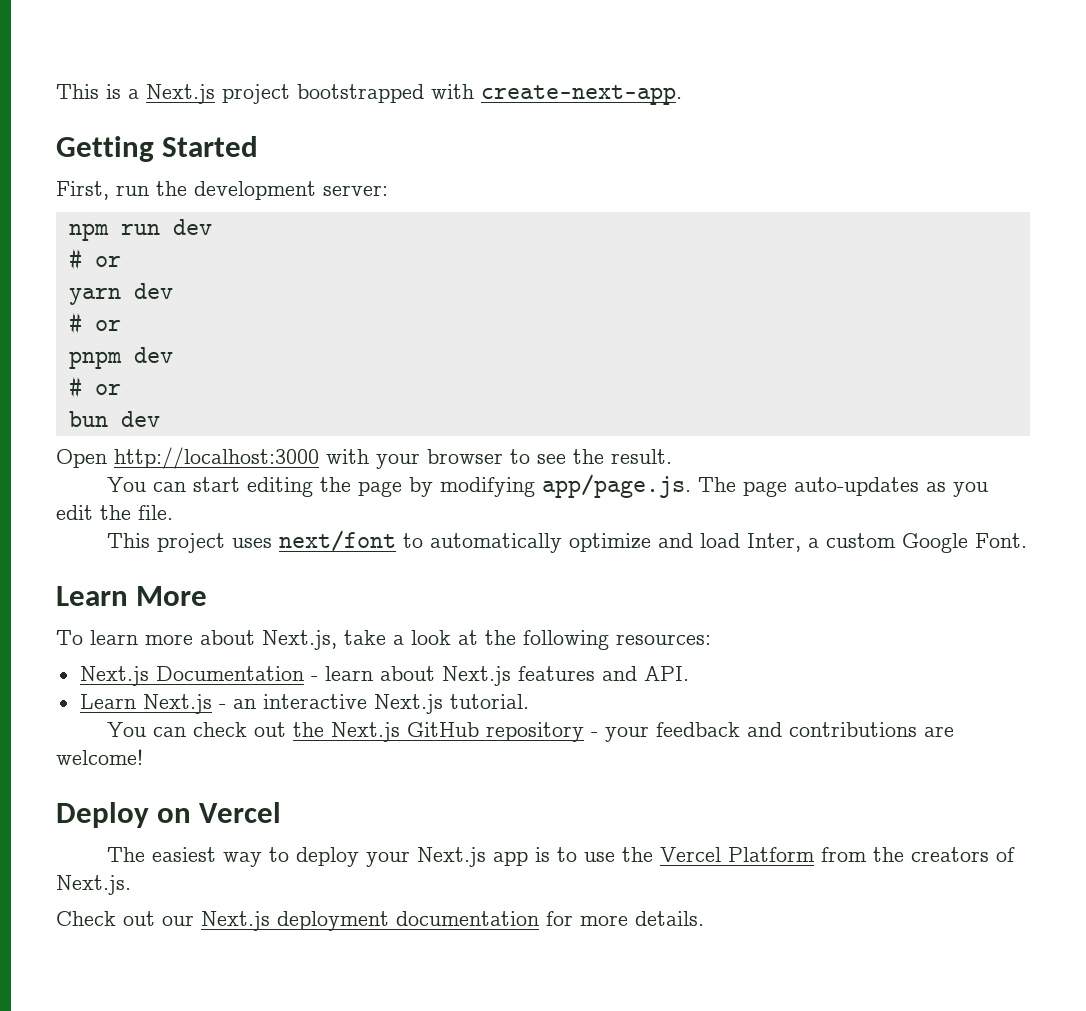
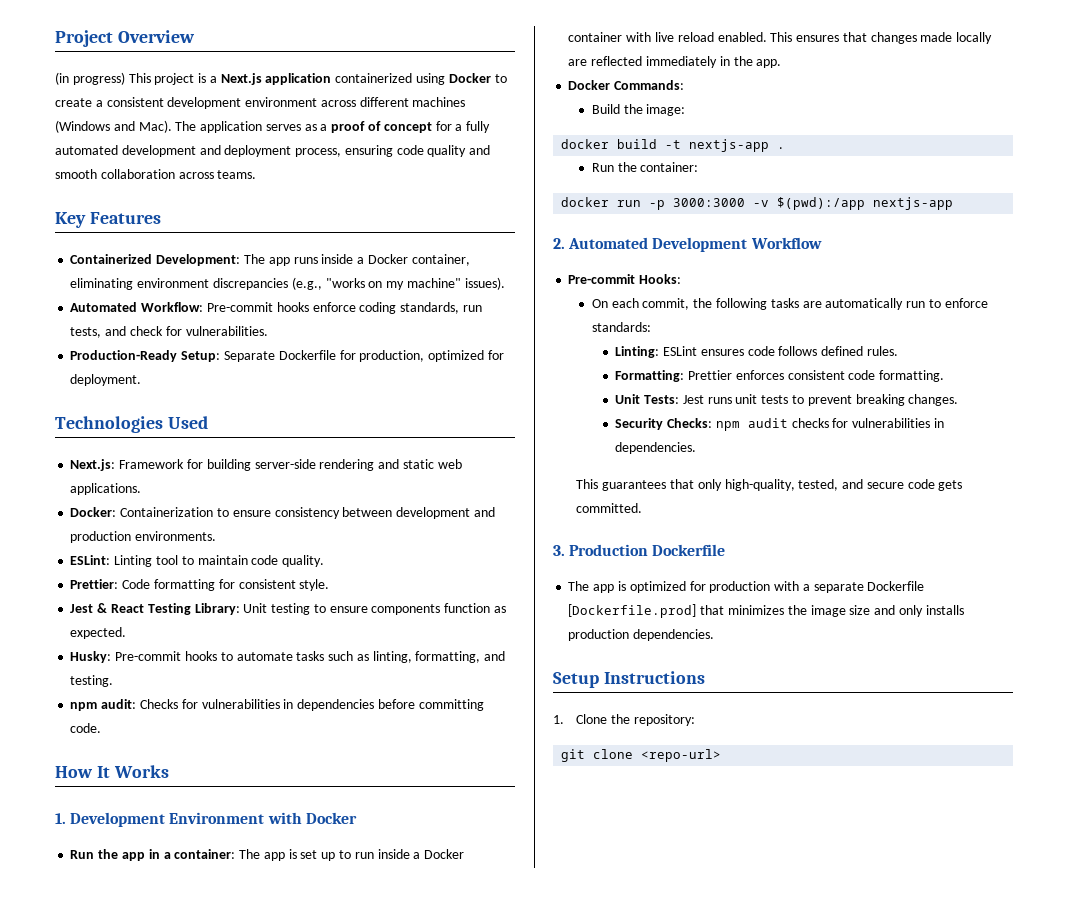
- This is a Next.js project bootstrapped with create-next-app.
- Getting Started
- First, run the development server:
- npm run dev
- # or
- yarn dev
- # or
- pnpm dev
- # or
- bun dev
- Open http://localhost:3000 with your browser to see the result.
- You can start editing the page by modifying app/page.js. The page auto-updates as you edit the file.
- This project uses next/font to automatically optimize and load Inter, a custom Google Font.
- Learn More
- To learn more about Next.js, take a look at the following resources:
- Next.js Documentation - learn about Next.js features and API.
- Learn Next.js - an interactive Next.js tutorial.
- You can check out the Next.js GitHub repository - your feedback and contributions are welcome!
- Deploy on Vercel
- The easiest way to deploy your Next.js app is to use the Vercel Platform from the creators of Next.js.
- Check out our Next.js deployment documentation for more details.
+ Project Overview
+ (in progress) This project is a Next.js application containerized using Docker to create a consistent development environment across different machines (Windows and Mac). The application serves as a proof of concept for a fully automated development and deployment process, ensuring code quality and smooth collaboration across teams.
+ Key Features
+ Containerized Development: The app runs inside a Docker container, eliminating environment discrepancies (e.g., "works on my machine" issues).
+ Automated Workflow: Pre-commit hooks enforce coding standards, run tests, and check for vulnerabilities.
+ Production-Ready Setup: Separate Dockerfile for production, optimized for deployment.
+ Technologies Used
+ Next.js: Framework for building server-side rendering and static web applications.
+ Docker: Containerization to ensure consistency between development and production environments.
+ ESLint: Linting tool to maintain code quality.
+ Prettier: Code formatting for consistent style.
+ Jest & React Testing Library: Unit testing to ensure components function as expected.
+ Husky: Pre-commit hooks to automate tasks such as linting, formatting, and testing.
+ npm audit: Checks for vulnerabilities in dependencies before committing code.
+ How It Works
+ 1. Development Environment with Docker
+ Run the app in a container: The app is set up to run inside a Docker container with live reload enabled. This ensures that changes made locally are reflected immediately in the app.
+ Docker Commands:
+ Build the image:
+ docker build -t nextjs-app .
+ Run the container:
+ docker run -p 3000:3000 -v $(pwd):/app nextjs-app
+ 2. Automated Development Workflow
+ Pre-commit Hooks:
+ On each commit, the following tasks are automatically run to enforce standards:
+ Linting: ESLint ensures code follows defined rules.
+ Formatting: Prettier enforces consistent code formatting.
+ Unit Tests: Jest runs unit tests to prevent breaking changes.
+ Security Checks: npm audit checks for vulnerabilities in dependencies.
+ This guarantees that only high-quality, tested, and secure code gets committed.
+ 3. Production Dockerfile
+ The app is optimized for production with a separate Dockerfile [Dockerfile.prod] that minimizes the image size and only installs production dependencies.
+ Setup Instructions
+ 1. Clone the repository:
+ git clone <repo-url>

